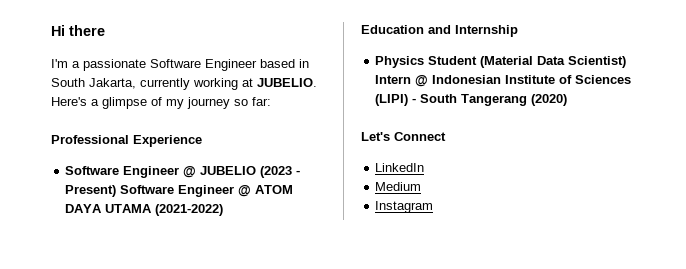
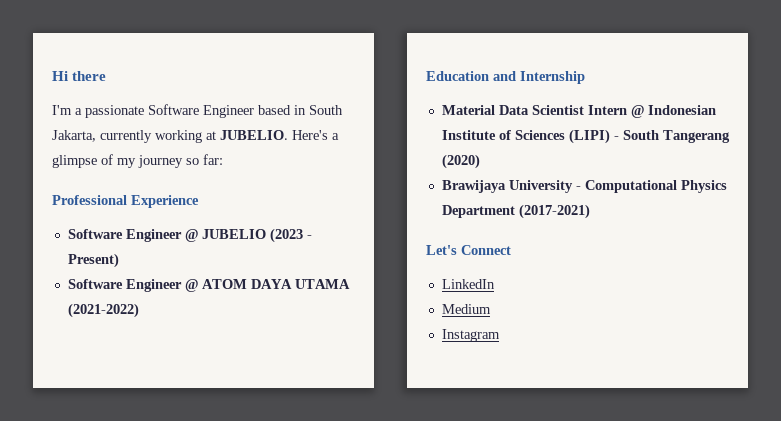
- Software Engineer @ JUBELIO (2023 - Present) Software Engineer @ ATOM DAYA UTAMA (2021-2022)
+ Software Engineer @ JUBELIO (2023 - Present)
+ Software Engineer @ ATOM DAYA UTAMA (2021-2022)
- Physics Student (Material Data Scientist) Intern @ Indonesian Institute of Sciences (LIPI) - South Tangerang (2020)
+ Material Data Scientist Intern @ Indonesian Institute of Sciences (LIPI) - South Tangerang (2020)
+ Brawijaya University - Computational Physics Department (2017-2021)

